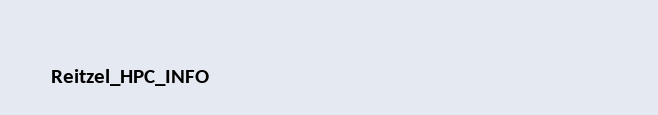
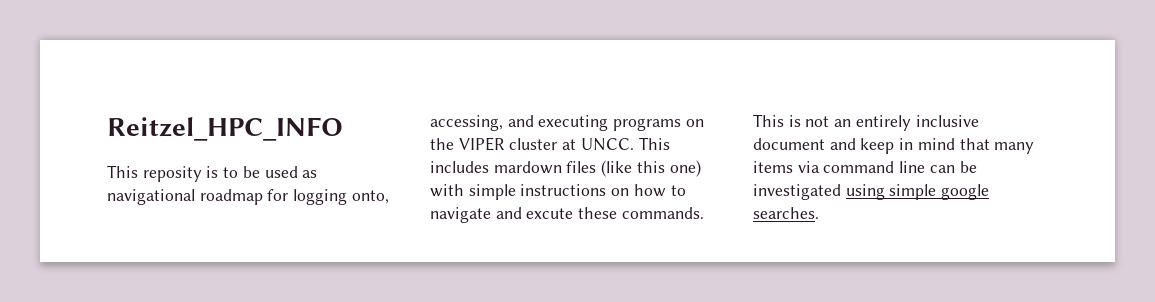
+ This reposity is to be used as navigational roadmap for logging onto, accessing, and executing programs on the VIPER cluster at UNCC. This includes mardown files (like this one) with simple instructions on how to navigate and excute these commands. This is not an entirely inclusive document and keep in mind that many items via command line can be investigated using simple google searches.

